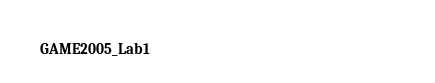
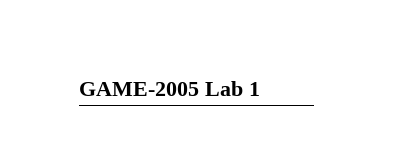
- GAME2005_Lab1
+ GAME-2005 Lab 1

